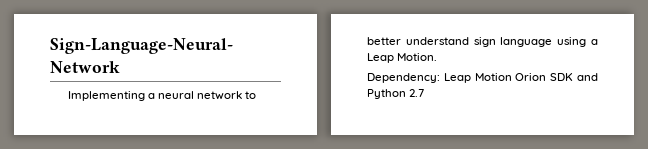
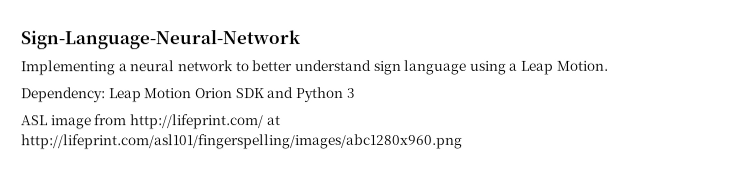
- Dependency: Leap Motion Orion SDK and Python 2.7
+ Dependency: Leap Motion Orion SDK and Python 3
+ ASL image from http://lifeprint.com/ at http://lifeprint.com/asl101/fingerspelling/images/abc1280x960.png

